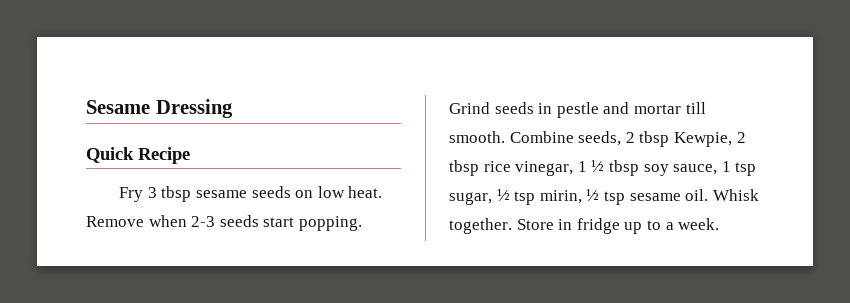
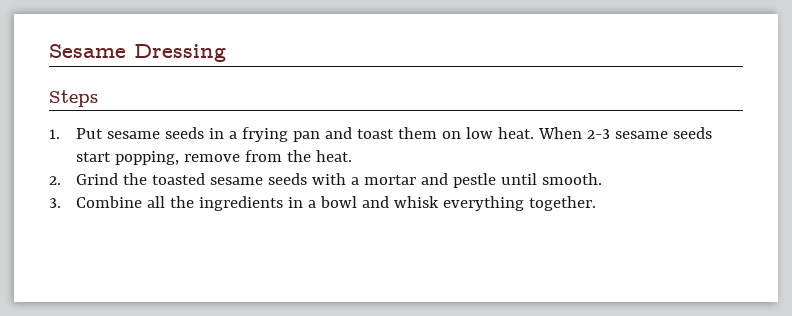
- Quick Recipe
- Fry 3 tbsp sesame seeds on low heat. Remove when 2-3 seeds start popping. Grind seeds in pestle and mortar till smooth. Combine seeds, 2 tbsp Kewpie, 2 tbsp rice vinegar, 1 ½ tbsp soy sauce, 1 tsp sugar, ½ tsp mirin, ½ tsp sesame oil. Whisk together. Store in fridge up to a week.
+ Steps
+ 1. Put sesame seeds in a frying pan and toast them on low heat. When 2-3 sesame seeds start popping, remove from the heat.
+ 2. Grind the toasted sesame seeds with a mortar and pestle until smooth.
+ 3. Combine all the ingredients in a bowl and whisk everything together.

